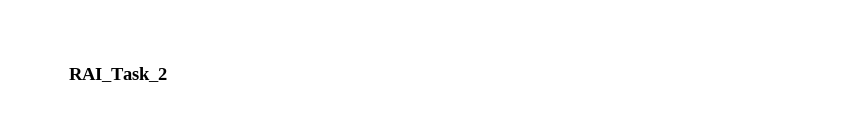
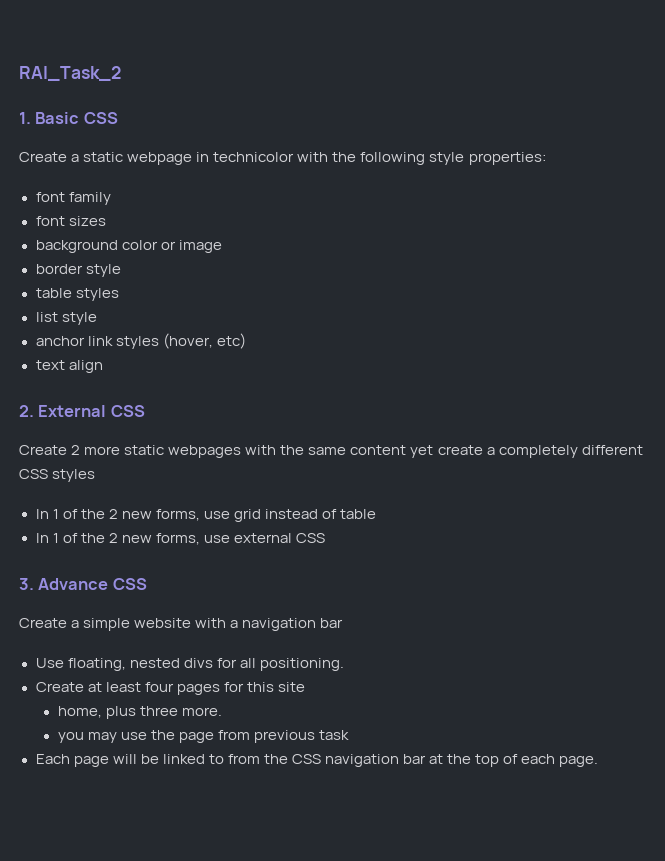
+ 1. Basic CSS
+ Create a static webpage in technicolor with the following style properties:
+ font family
+ font sizes
+ background color or image
+ border style
+ table styles
+ list style
+ anchor link styles (hover, etc)
+ text align
+ 2. External CSS
+ Create 2 more static webpages with the same content yet create a completely different CSS styles
+ In 1 of the 2 new forms, use grid instead of table
+ In 1 of the 2 new forms, use external CSS
+ 3. Advance CSS
+ Create a simple website with a navigation bar
+ Use floating, nested divs for all positioning.
+ Create at least four pages for this site
+ home, plus three more.
+ you may use the page from previous task
+ Each page will be linked to from the CSS navigation bar at the top of each page.

